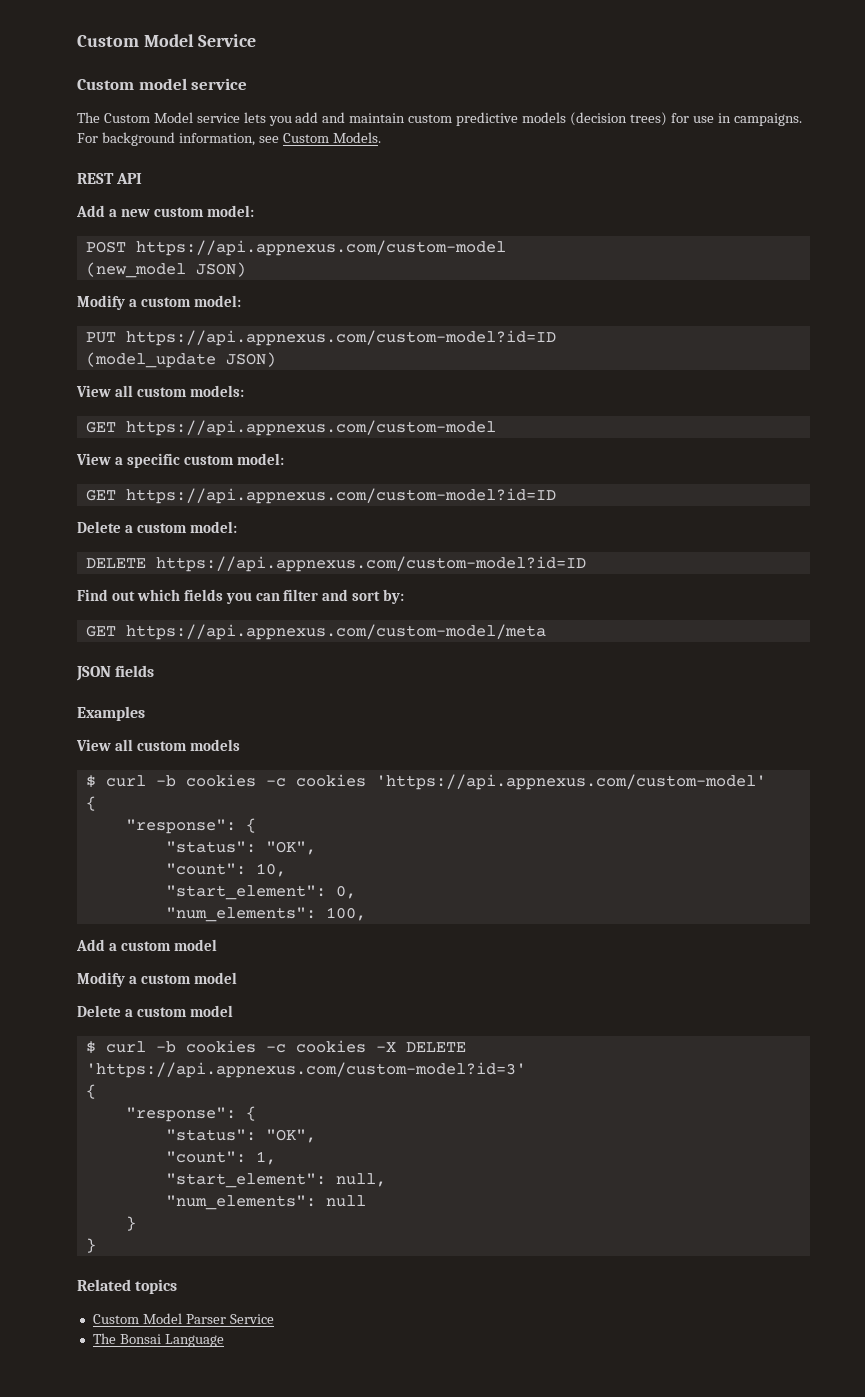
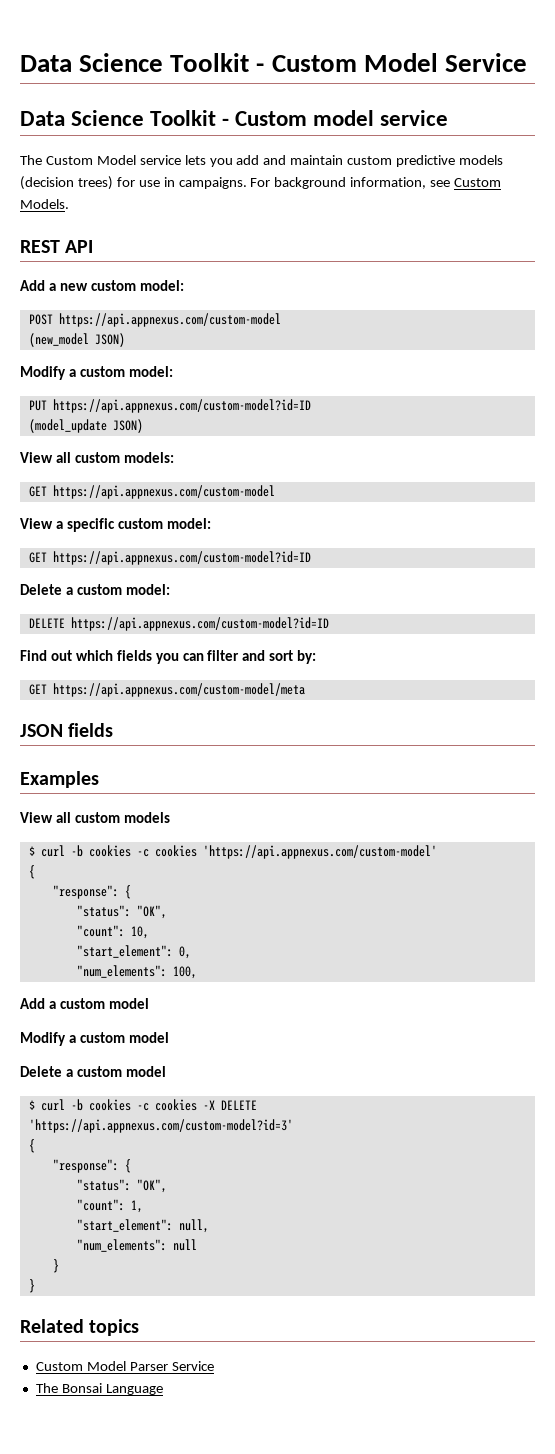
- Custom Model Service
+ Data Science Toolkit - Custom Model Service
- Custom model service
+ Data Science Toolkit - Custom model service

